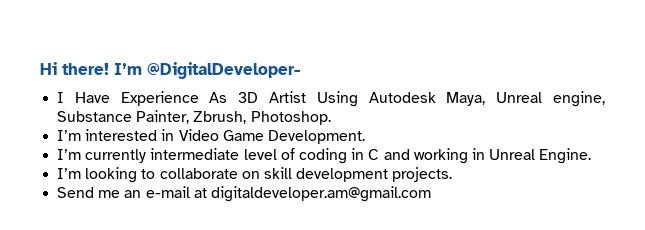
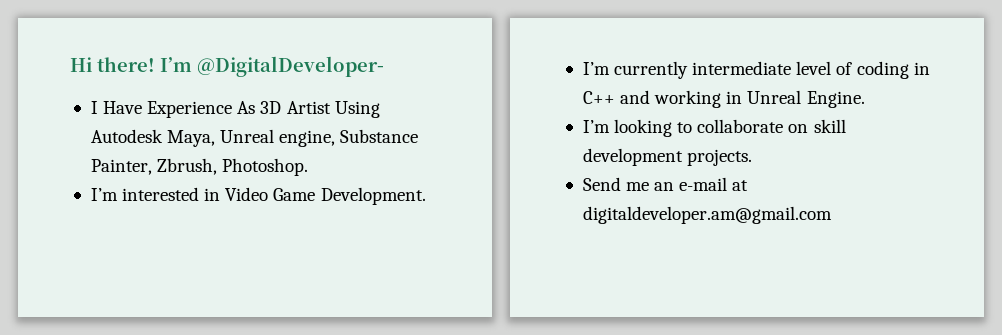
- I’m currently intermediate level of coding in C and working in Unreal Engine.
+ I’m currently intermediate level of coding in C++ and working in Unreal Engine.

